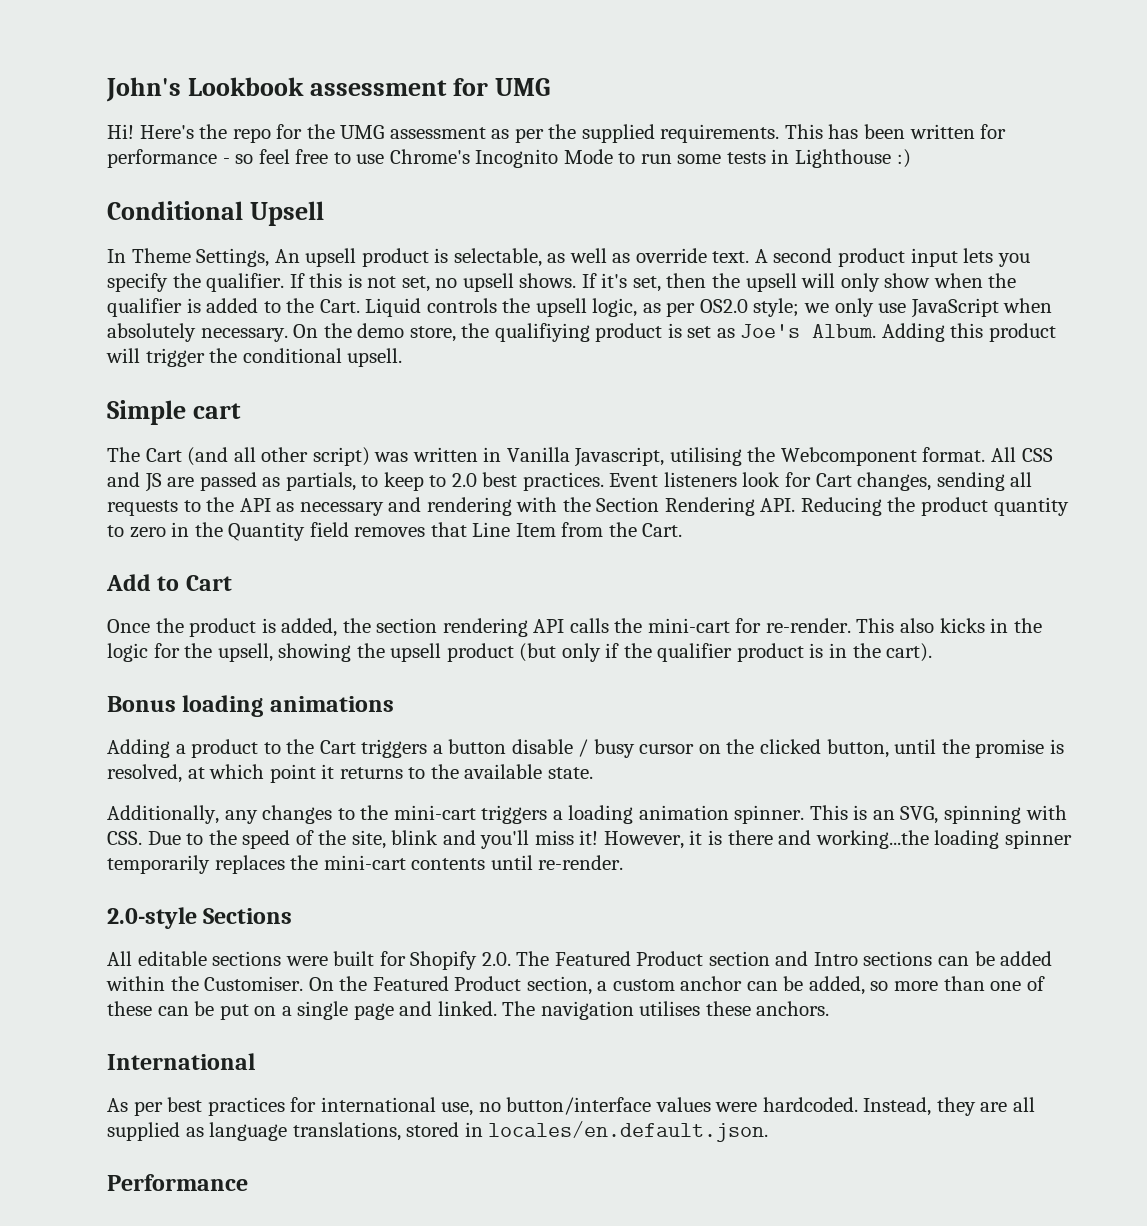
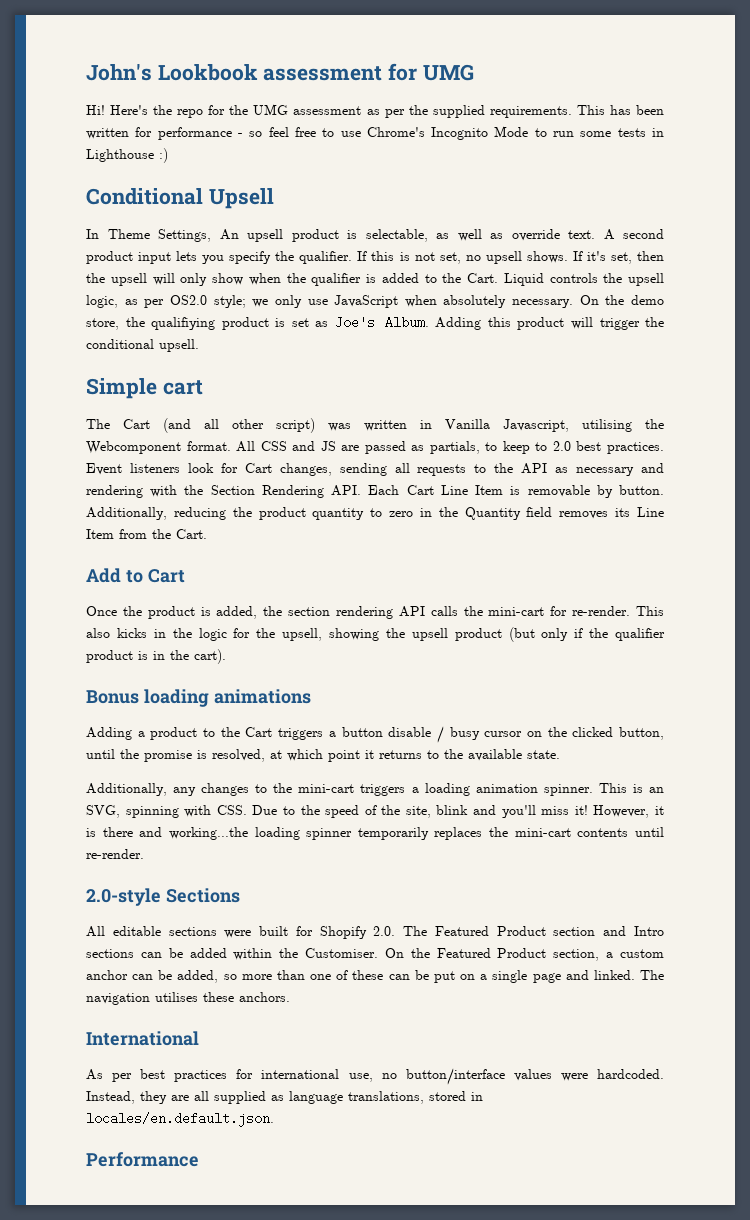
- Event listeners look for Cart changes, sending all requests to the API as necessary and rendering with the Section Rendering API. Reducing the product quantity to zero in the Quantity field removes that Line Item from the Cart.
+ Event listeners look for Cart changes, sending all requests to the API as necessary and rendering with the Section Rendering API. Each Cart Line Item is removable by button. Additionally, reducing the product quantity to zero in the Quantity field removes its Line Item from the Cart.

